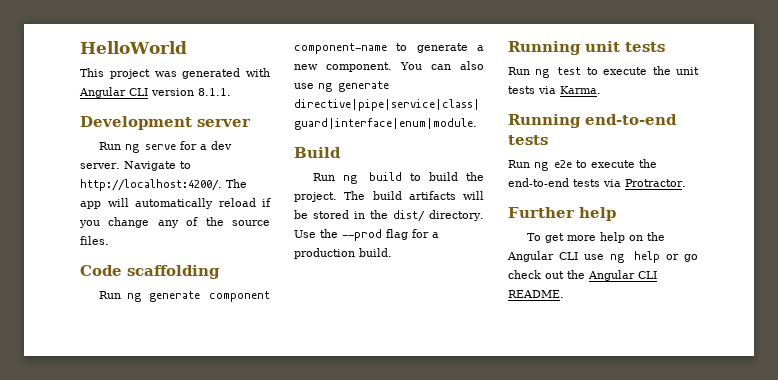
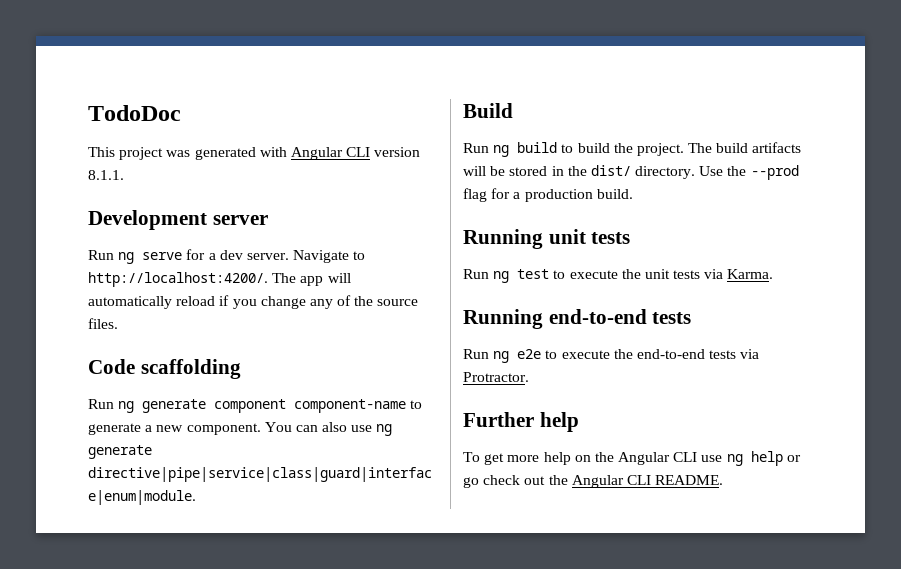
- HelloWorld
+ TodoDoc

